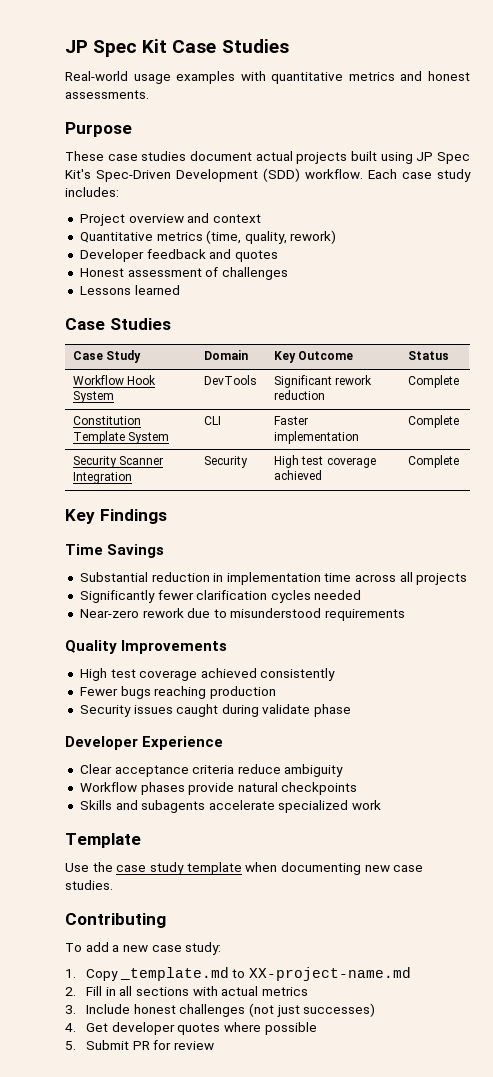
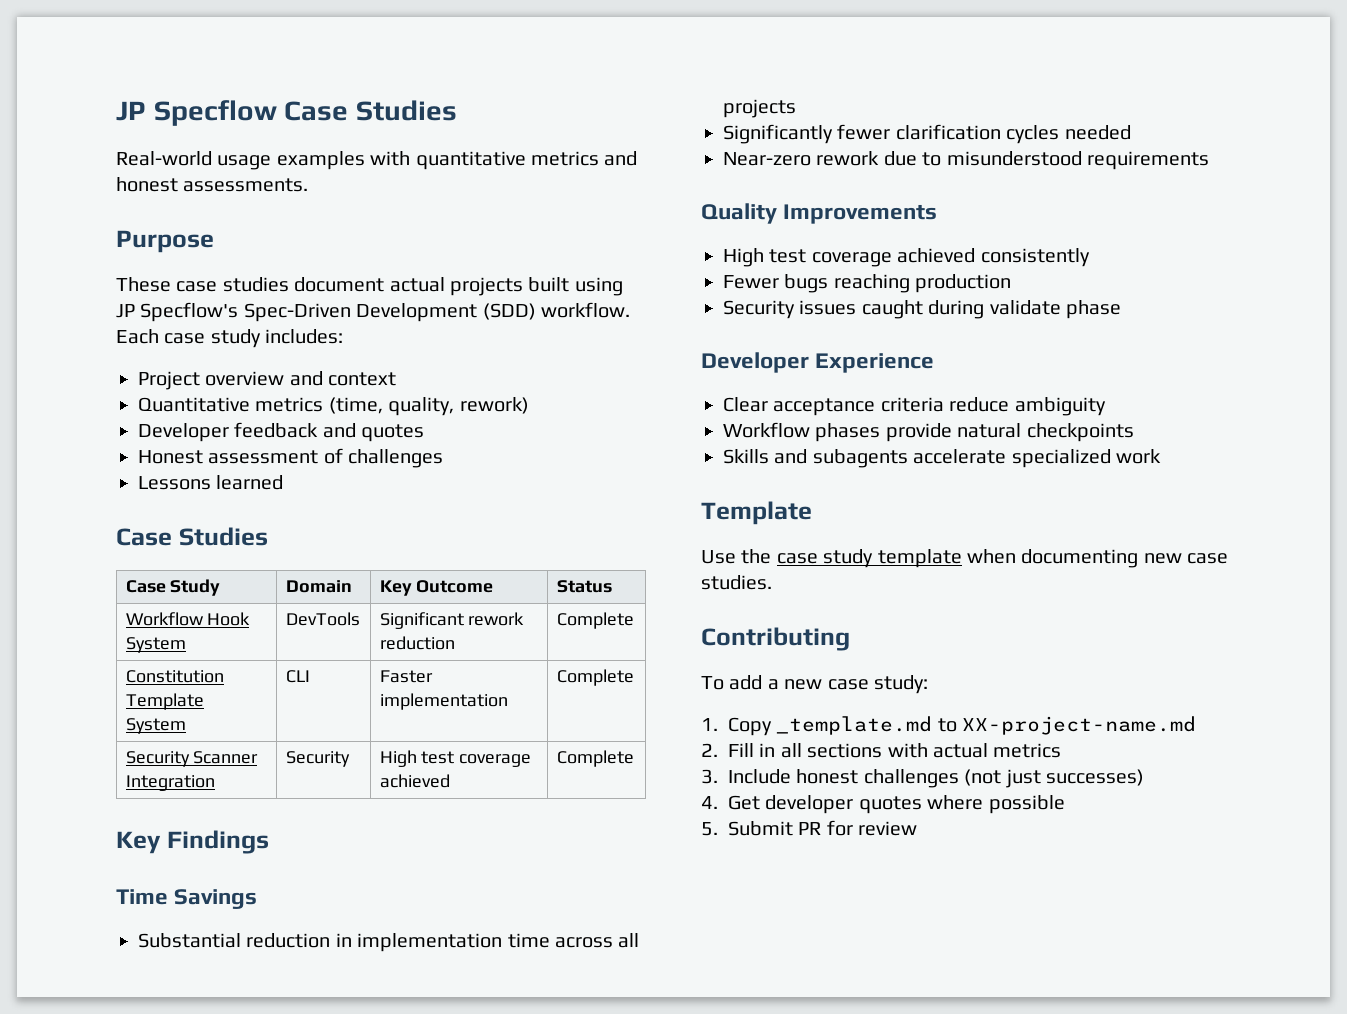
- JP Spec Kit Case Studies
+ JP Specflow Case Studies
- These case studies document actual projects built using JP Spec Kit's Spec-Driven Development (SDD) workflow.
+ These case studies document actual projects built using JP Specflow's Spec-Driven Development (SDD) workflow.

